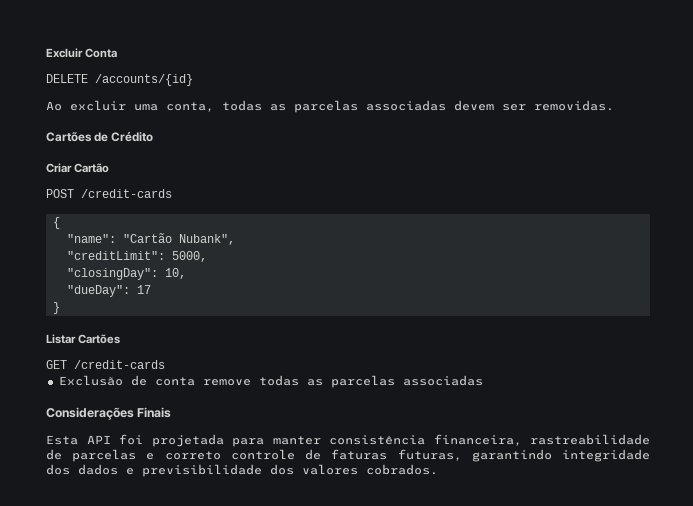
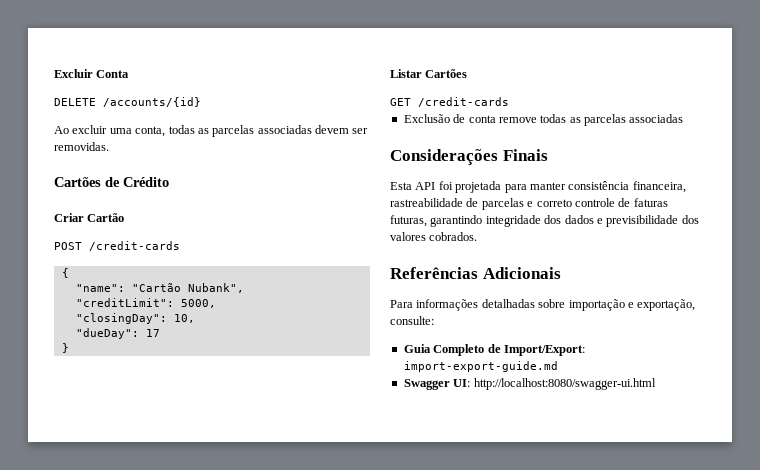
+ Referências Adicionais
+ Para informações detalhadas sobre importação e exportação, consulte:
+ Guia Completo de Import/Export: import-export-guide.md
+ Swagger UI: http://localhost:8080/swagger-ui.html

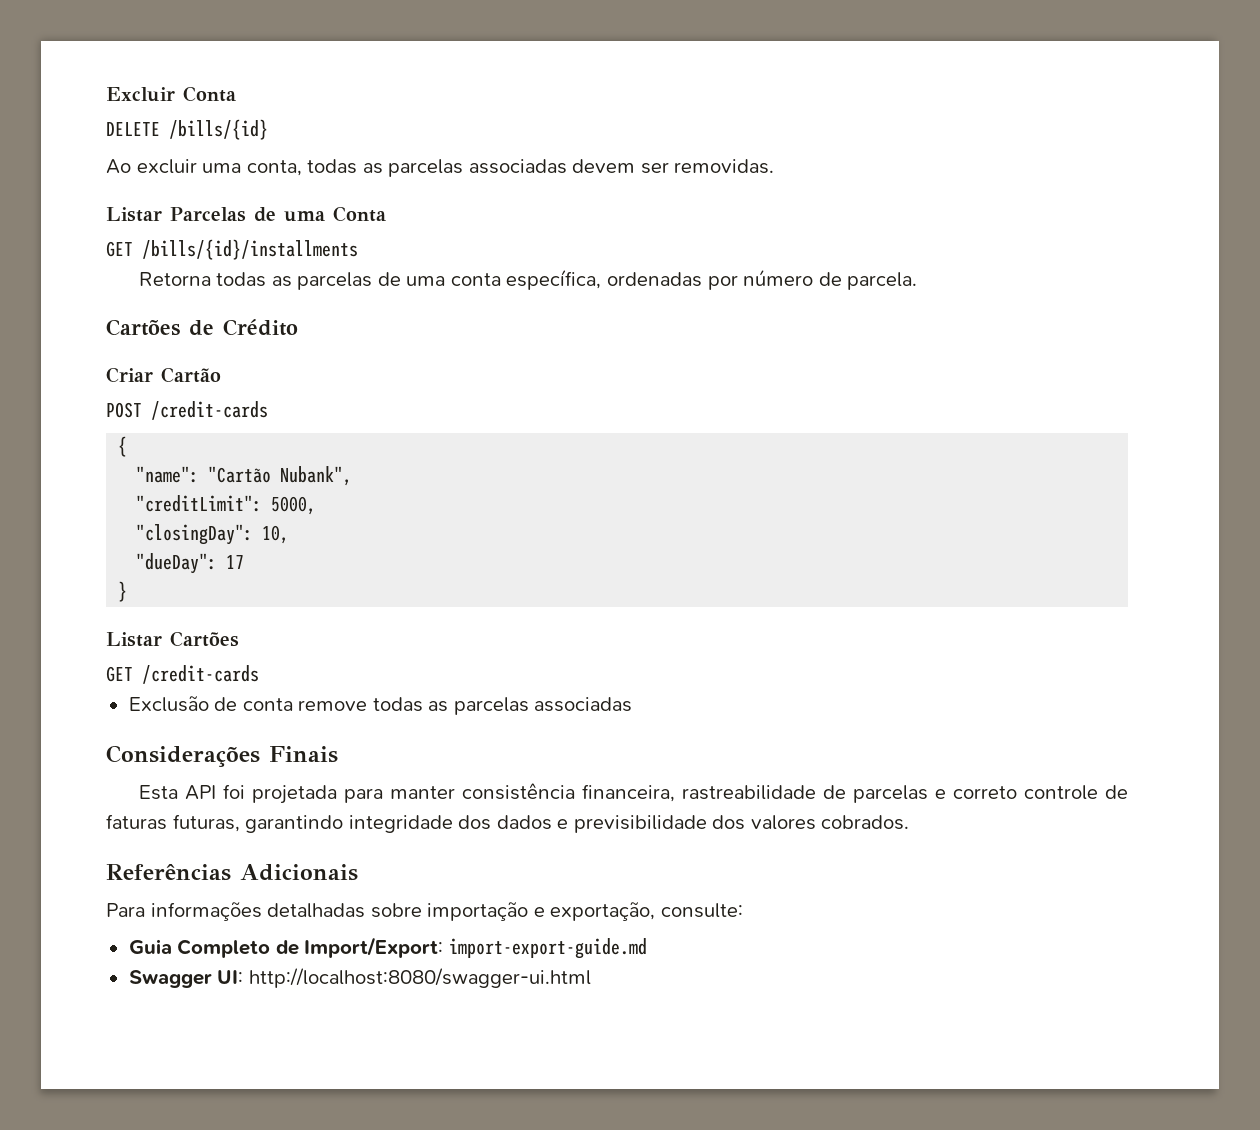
- DELETE /accounts/{id}
+ DELETE /bills/{id}
+ Listar Parcelas de uma Conta
+ GET /bills/{id}/installments
+ Retorna todas as parcelas de uma conta específica, ordenadas por número de parcela.

